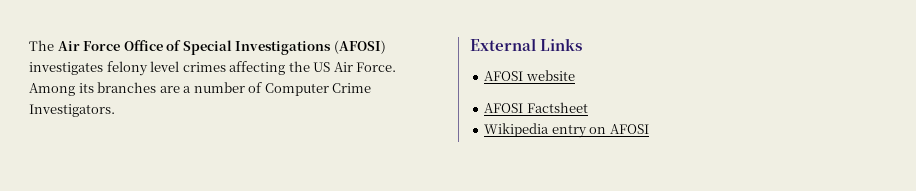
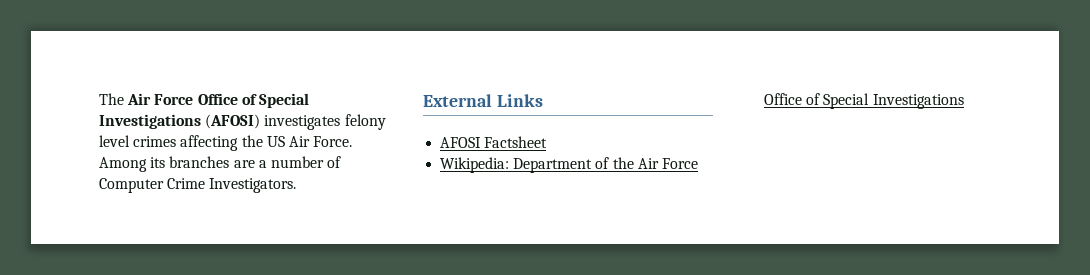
- AFOSI website
- Wikipedia entry on AFOSI
+ Wikipedia: Department of the Air Force Office of Special Investigations

